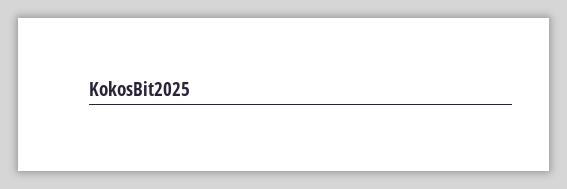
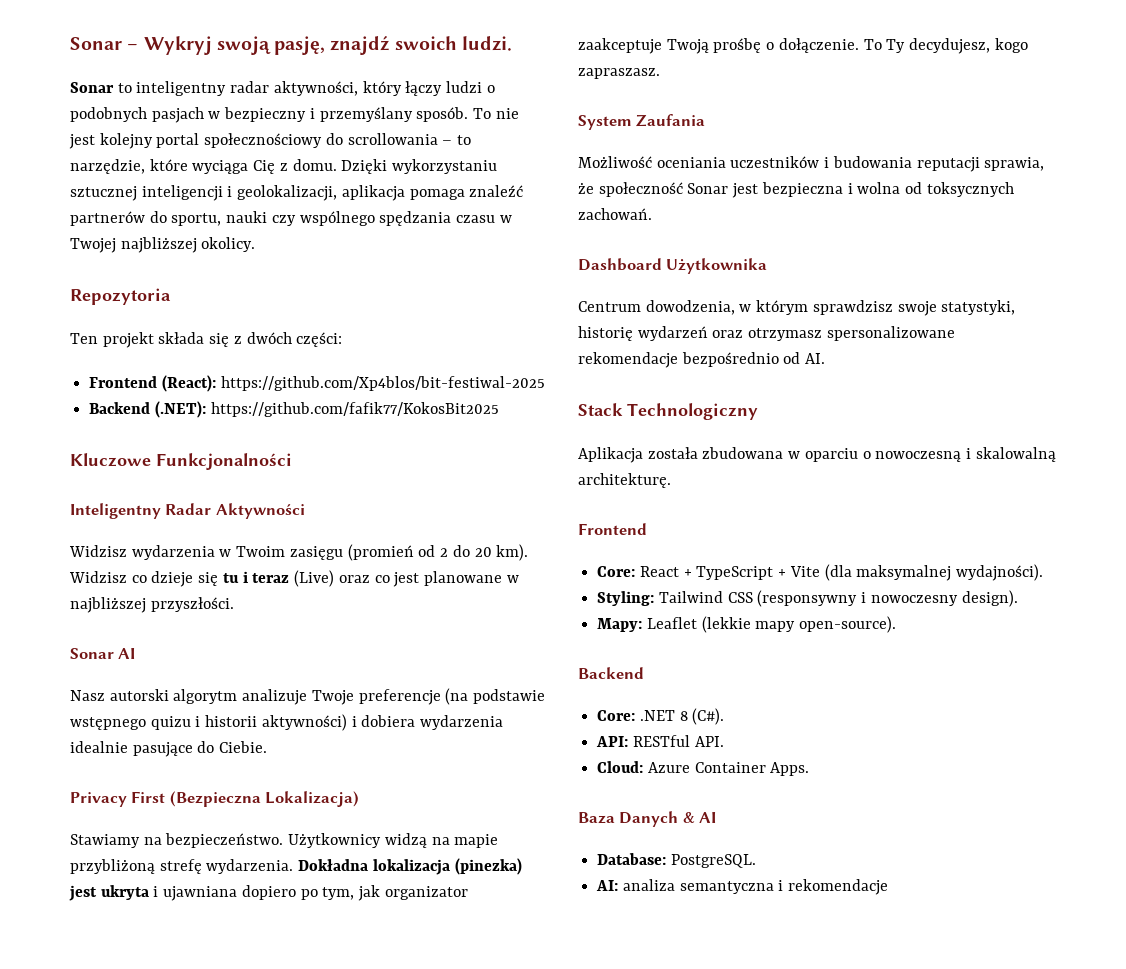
- KokosBit2025
+ Sonar – Wykryj swoją pasję, znajdź swoich ludzi.
+ Sonar to inteligentny radar aktywności, który łączy ludzi o podobnych pasjach w bezpieczny i przemyślany sposób. To nie jest kolejny portal społecznościowy do scrollowania – to narzędzie, które wyciąga Cię z domu. Dzięki wykorzystaniu sztucznej inteligencji i geolokalizacji, aplikacja pomaga znaleźć partnerów do sportu, nauki czy wspólnego spędzania czasu w Twojej najbliższej okolicy.
+ Repozytoria
+ Ten projekt składa się z dwóch części:
+ Frontend (React): https://github.com/Xp4blos/bit-festiwal-2025
+ Backend (.NET): https://github.com/fafik77/KokosBit2025
+ Kluczowe Funkcjonalności
+ Inteligentny Radar Aktywności
+ Widzisz wydarzenia w Twoim zasięgu (promień od 2 do 20 km). Widzisz co dzieje się tu i teraz (Live) oraz co jest planowane w najbliższej przyszłości.
+ Sonar AI
+ Nasz autorski algorytm analizuje Twoje preferencje (na podstawie wstępnego quizu i historii aktywności) i dobiera wydarzenia idealnie pasujące do Ciebie.
+ Privacy First (Bezpieczna Lokalizacja)
+ Stawiamy na bezpieczeństwo. Użytkownicy widzą na mapie przybliżoną strefę wydarzenia. Dokładna lokalizacja (pinezka) jest ukryta i ujawniana dopiero po tym, jak organizator zaakceptuje Twoją prośbę o dołączenie. To Ty decydujesz, kogo zapraszasz.
+ System Zaufania
+ Możliwość oceniania uczestników i budowania reputacji sprawia, że społeczność Sonar jest bezpieczna i wolna od toksycznych zachowań.
+ Dashboard Użytkownika
+ Centrum dowodzenia, w którym sprawdzisz swoje statystyki, historię wydarzeń oraz otrzymasz spersonalizowane rekomendacje bezpośrednio od AI.
+ Stack Technologiczny
+ Aplikacja została zbudowana w oparciu o nowoczesną i skalowalną architekturę.
+ Frontend
+ Core: React + TypeScript + Vite (dla maksymalnej wydajności).
+ Styling: Tailwind CSS (responsywny i nowoczesny design).
+ Mapy: Leaflet (lekkie mapy open-source).
+ Backend
+ Core: .NET 8 (C#).
+ API: RESTful API.
+ Cloud: Azure Container Apps.
+ Baza Danych & AI
+ Database: PostgreSQL.
+ AI: analiza semantyczna i rekomendacje

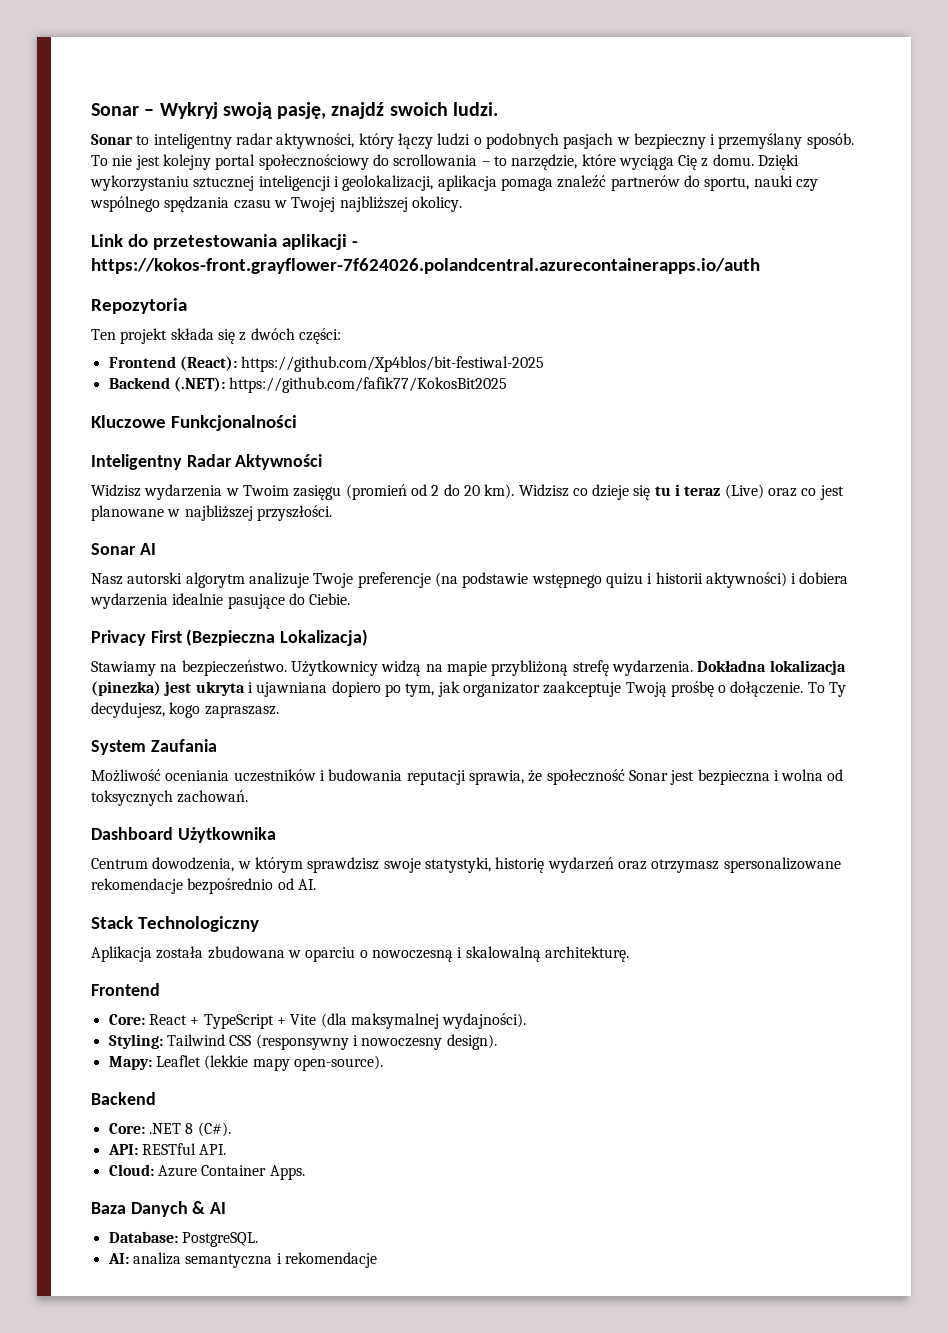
+ Link do przetestowania aplikacji - https://kokos-front.grayflower-7f624026.polandcentral.azurecontainerapps.io/auth

